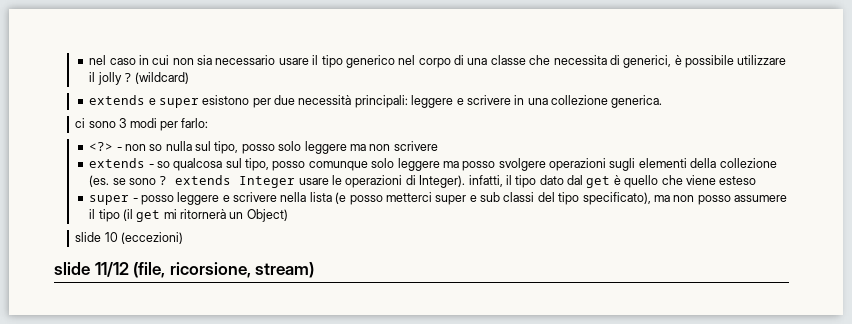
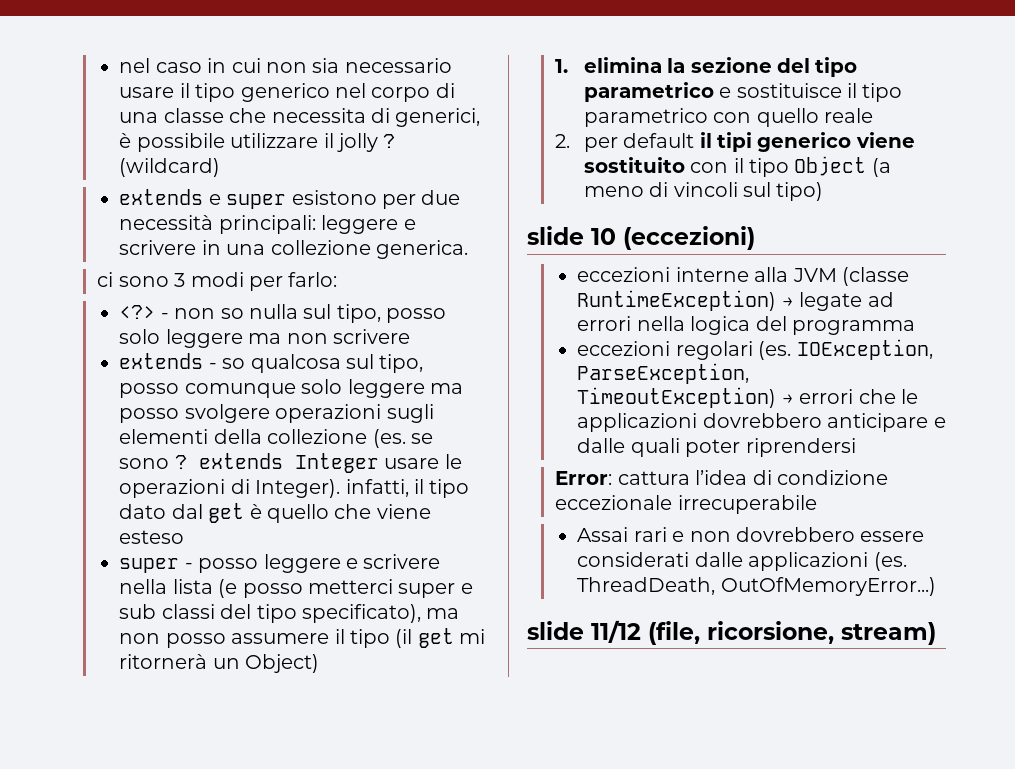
+ 1. elimina la sezione del tipo parametrico e sostituisce il tipo parametrico con quello reale
+ 2. per default il tipi generico viene sostituito con il tipo Object (a meno di vincoli sul tipo)
  slide 10 (eccezioni)
+ eccezioni interne alla JVM (classe RuntimeException) → legate ad errori nella logica del programma
+ eccezioni regolari (es. IOException, ParseException, TimeoutException) → errori che le applicazioni dovrebbero anticipare e dalle quali poter riprendersi
+ Error: cattura l’idea di condizione eccezionale irrecuperabile
+ Assai rari e non dovrebbero essere considerati dalle applicazioni (es. ThreadDeath, OutOfMemoryError...)

